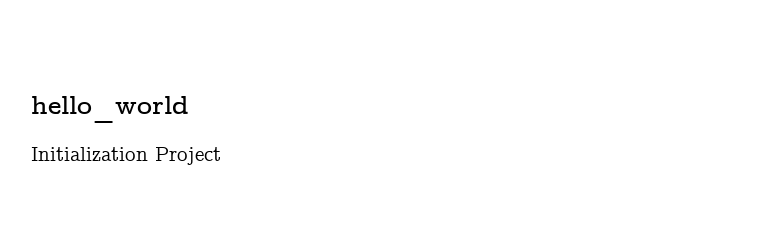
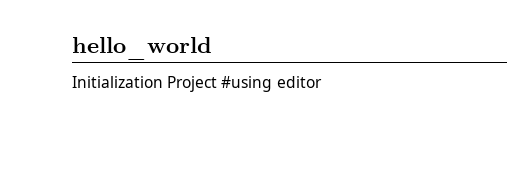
- Initialization Project
+ Initialization Project #using editor

